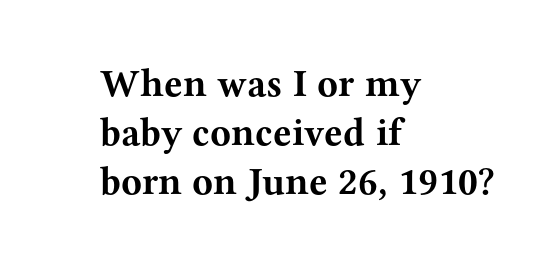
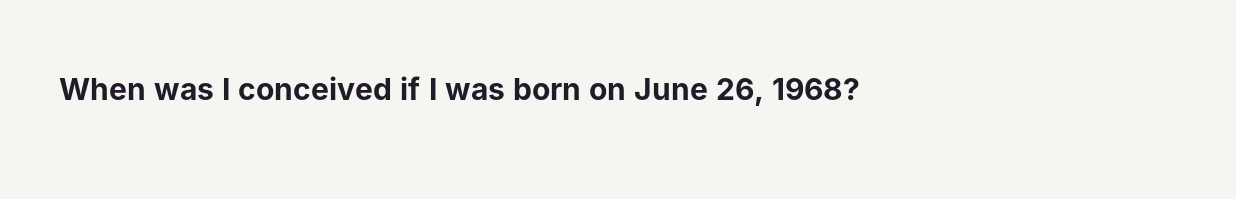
- When was I or my baby conceived if born on June 26, 1910?
+ When was I conceived if I was born on June 26, 1968?

